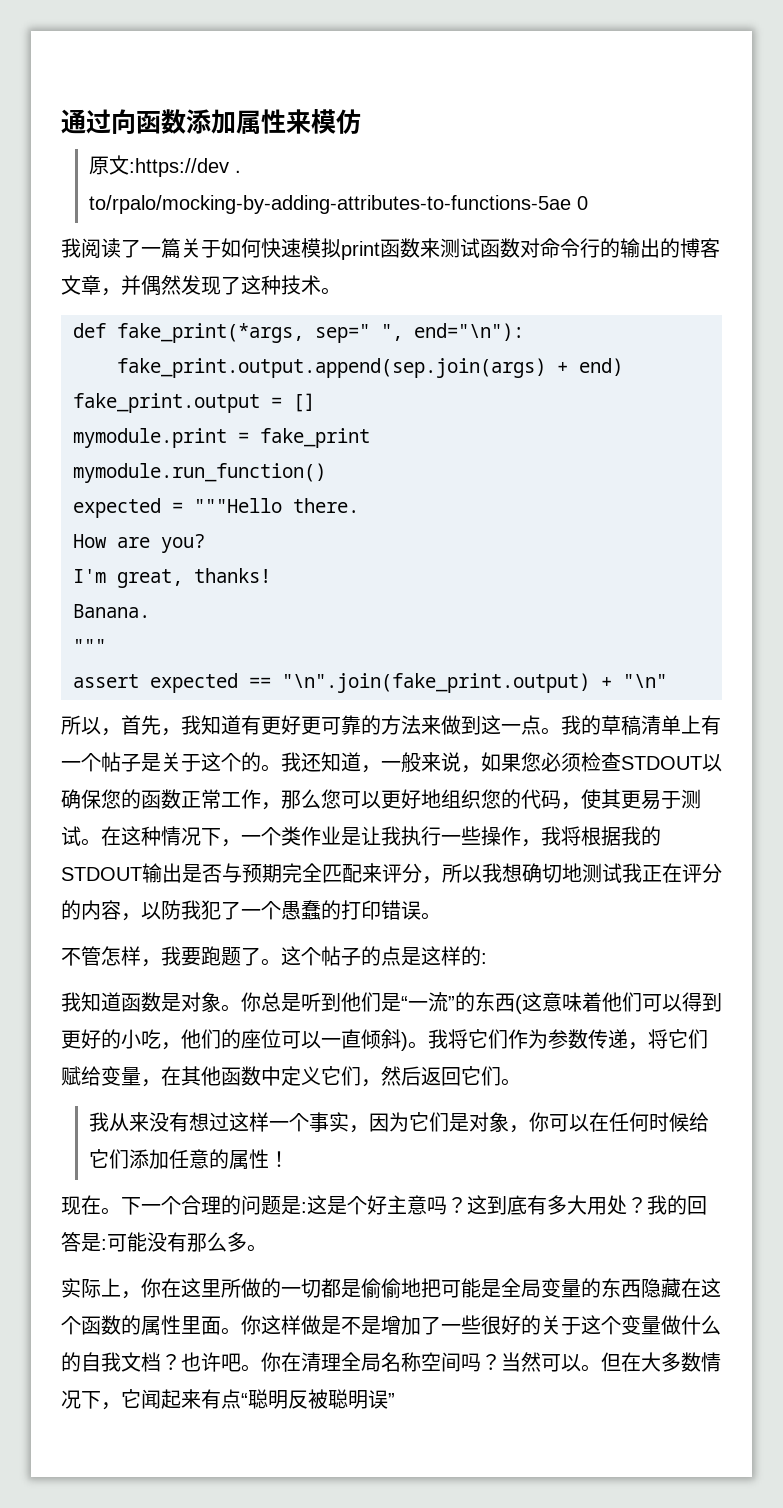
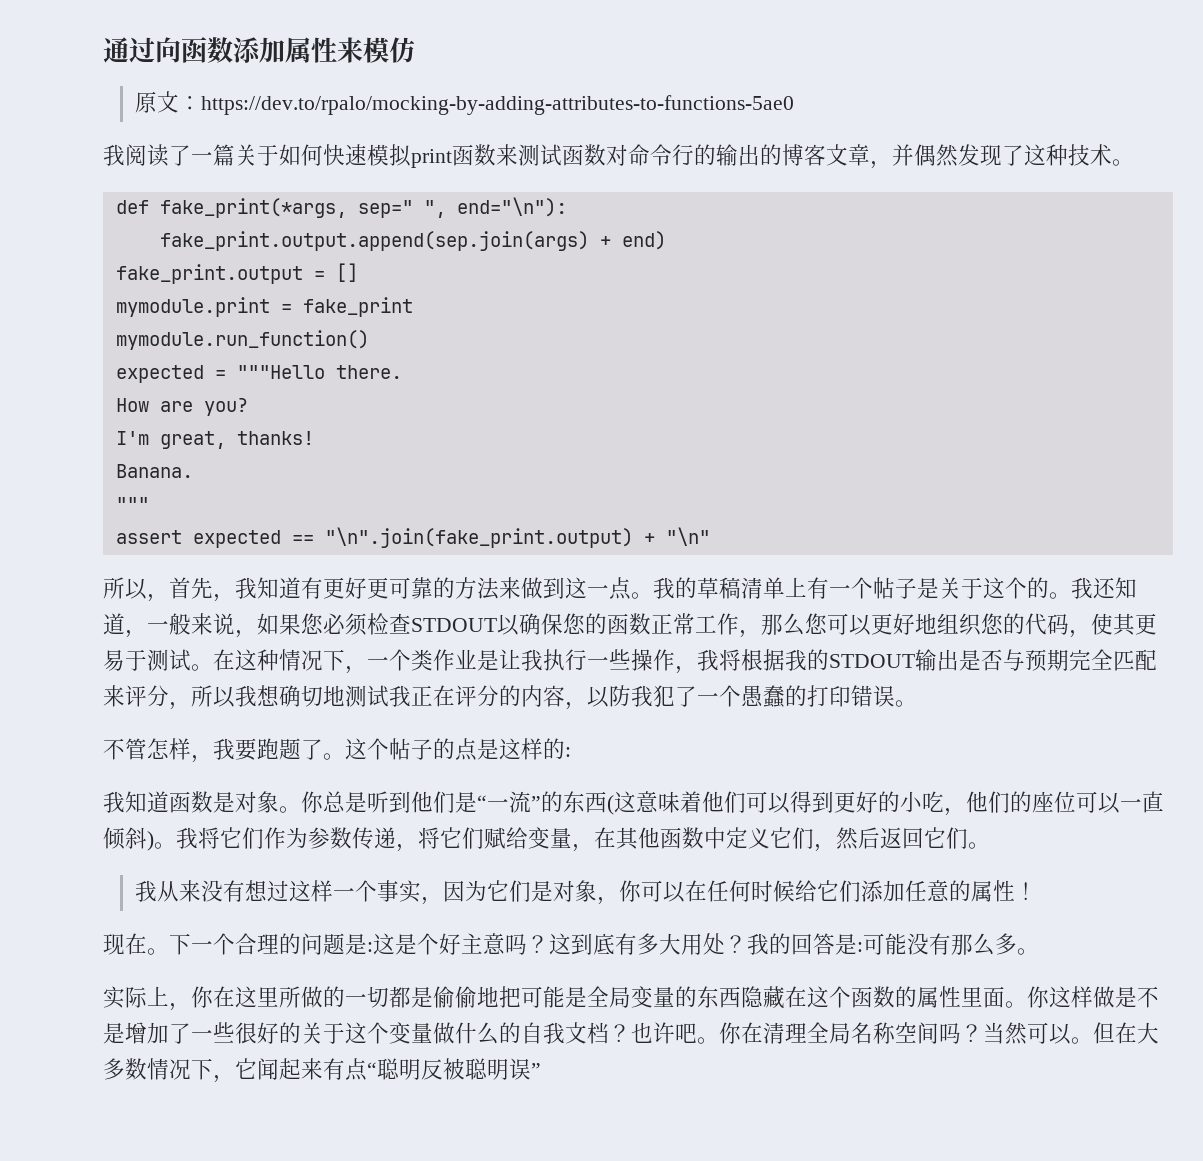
- 原文:https://dev . to/rpalo/mocking-by-adding-attributes-to-functions-5ae 0
+ 原文：https://dev.to/rpalo/mocking-by-adding-attributes-to-functions-5ae0

